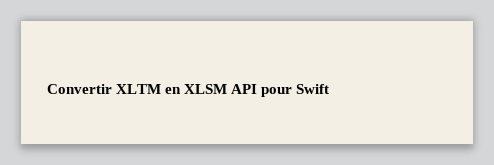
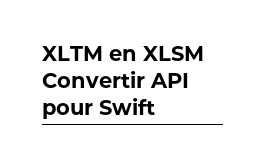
- Convertir XLTM en XLSM API pour Swift
+ XLTM en XLSM Convertir API pour Swift

